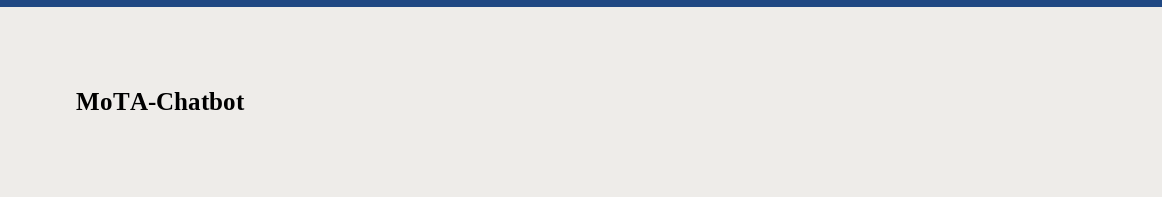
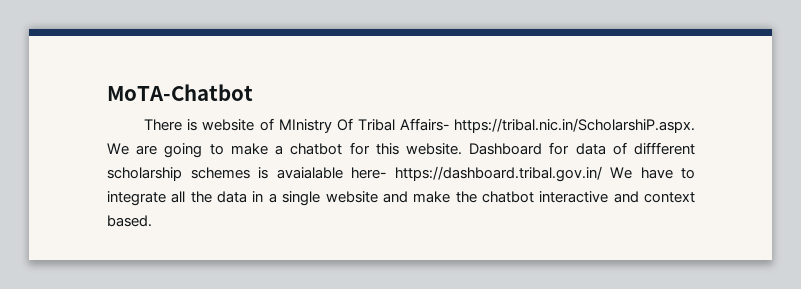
+ There is website of MInistry Of Tribal Affairs- https://tribal.nic.in/ScholarshiP.aspx. We are going to make a chatbot for this website. Dashboard for data of diffferent scholarship schemes is avaialable here- https://dashboard.tribal.gov.in/ We have to integrate all the data in a single website and make the chatbot interactive and context based.

